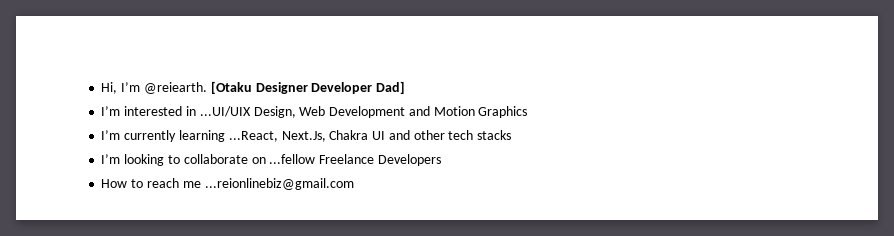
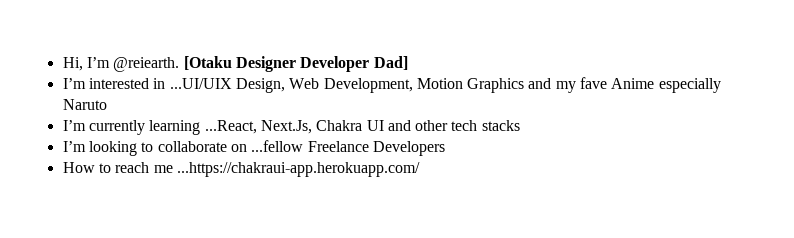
- I’m interested in ...UI/UIX Design, Web Development and Motion Graphics
+ I’m interested in ...UI/UIX Design, Web Development, Motion Graphics and my fave Anime especially Naruto
- How to reach me ...reionlinebiz@gmail.com
+ How to reach me ...https://chakraui-app.herokuapp.com/

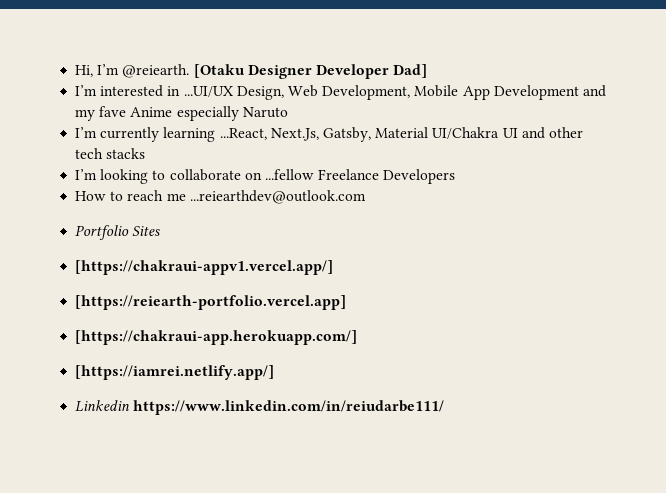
- I’m interested in ...UI/UIX Design, Web Development, Motion Graphics and my fave Anime especially Naruto
+ I’m interested in ...UI/UX Design, Web Development, Mobile App Development and my fave Anime especially Naruto
- I’m currently learning ...React, Next.Js, Chakra UI and other tech stacks
+ I’m currently learning ...React, Next.Js, Gatsby, Material UI/Chakra UI and other tech stacks
- How to reach me ...https://chakraui-app.herokuapp.com/
+ How to reach me ...reiearthdev@outlook.com
+ Portfolio Sites
+ [https://chakraui-appv1.vercel.app/]
+ [https://reiearth-portfolio.vercel.app]
+ [https://chakraui-app.herokuapp.com/]
+ [https://iamrei.netlify.app/]
+ Linkedin https://www.linkedin.com/in/reiudarbe111/

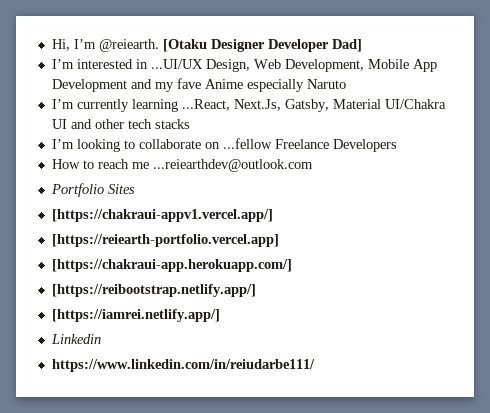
+ [https://reibootstrap.netlify.app/]
- Linkedin https://www.linkedin.com/in/reiudarbe111/
+ Linkedin
+ https://www.linkedin.com/in/reiudarbe111/

